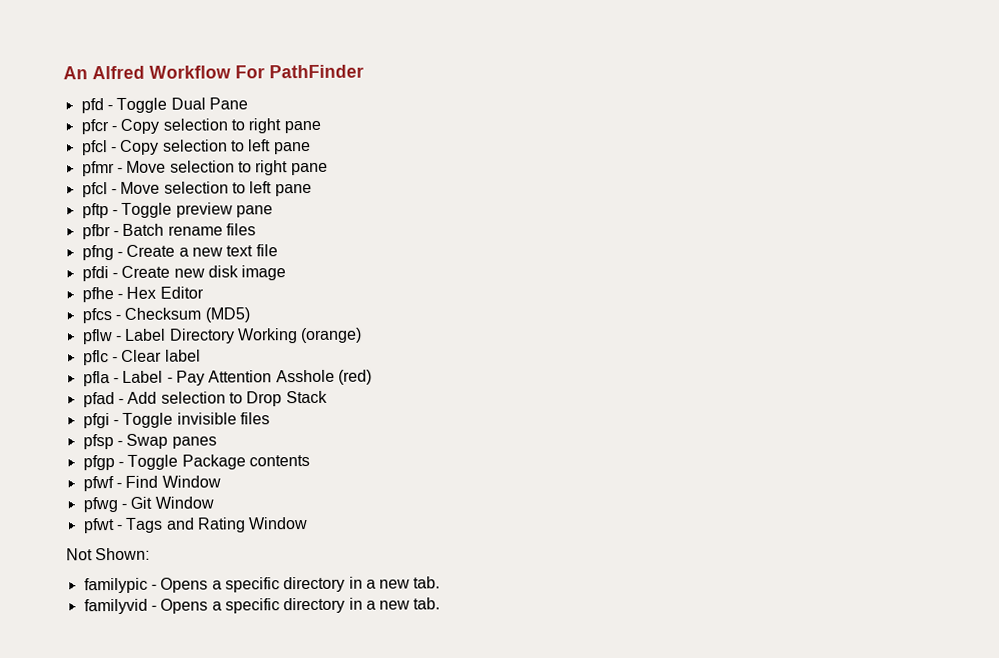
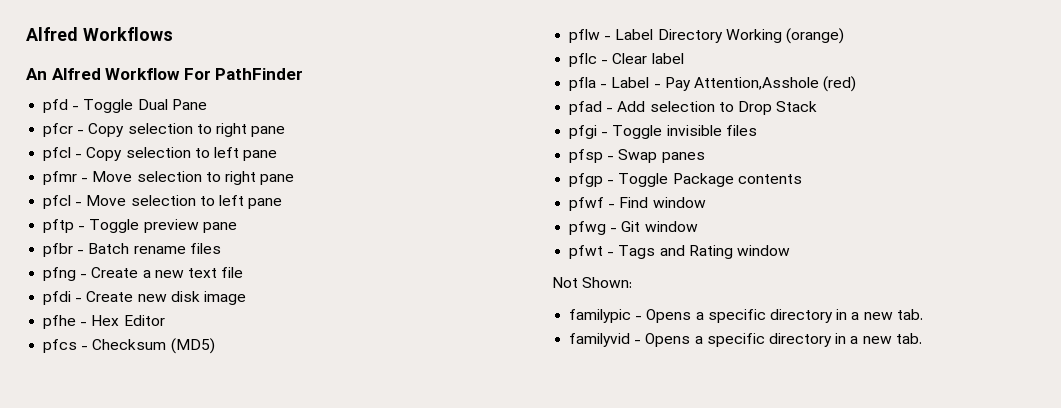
+ Alfred Workflows
- pfla - Label - Pay Attention Asshole (red)
+ pfla - Label - Pay Attention,Asshole (red)
- pfwf - Find Window
+ pfwf - Find window
- pfwg - Git Window
+ pfwg - Git window
- pfwt - Tags and Rating Window
+ pfwt - Tags and Rating window

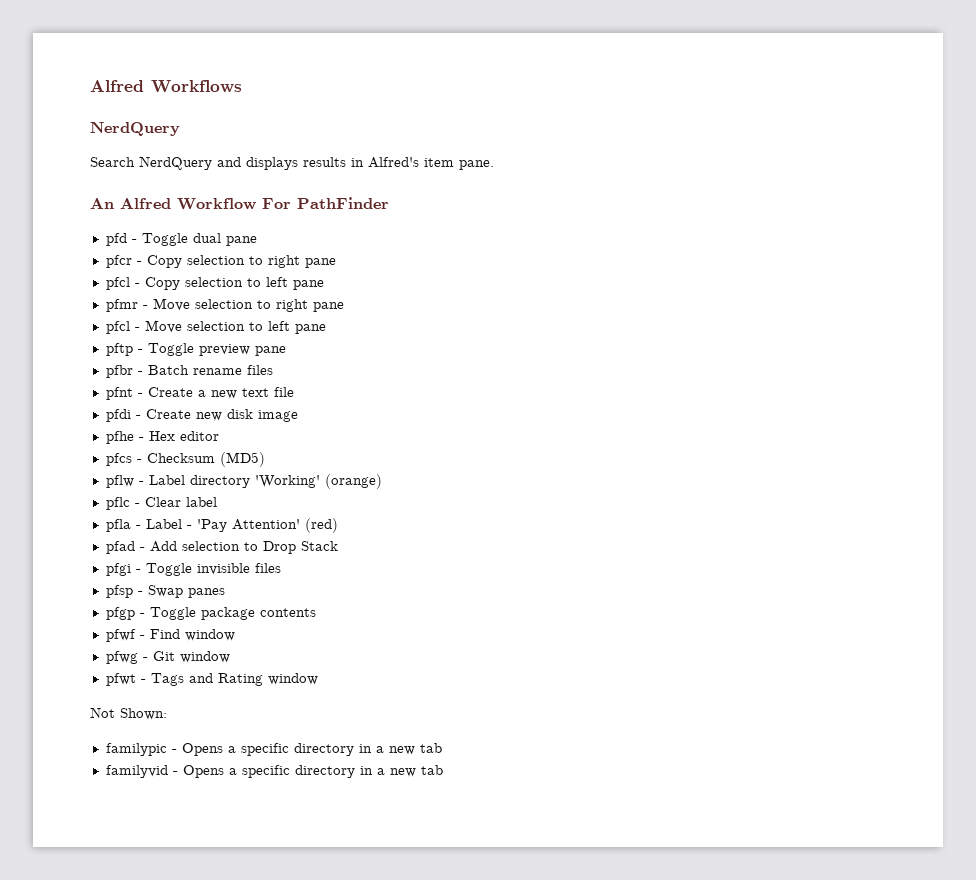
  Alfred Workflows
+ NerdQuery
+ Search NerdQuery and displays results in Alfred's item pane.
- pfd - Toggle Dual Pane
+ pfd - Toggle dual pane
- pfng - Create a new text file
+ pfnt - Create a new text file
- pfhe - Hex Editor
+ pfhe - Hex editor
- pflw - Label Directory Working (orange)
+ pflw - Label directory 'Working' (orange)
- pfla - Label - Pay Attention,Asshole (red)
+ pfla - Label - 'Pay Attention' (red)
- pfgp - Toggle Package contents
+ pfgp - Toggle package contents
- familypic - Opens a specific directory in a new tab.
+ familypic - Opens a specific directory in a new tab
- familyvid - Opens a specific directory in a new tab.
+ familyvid - Opens a specific directory in a new tab

